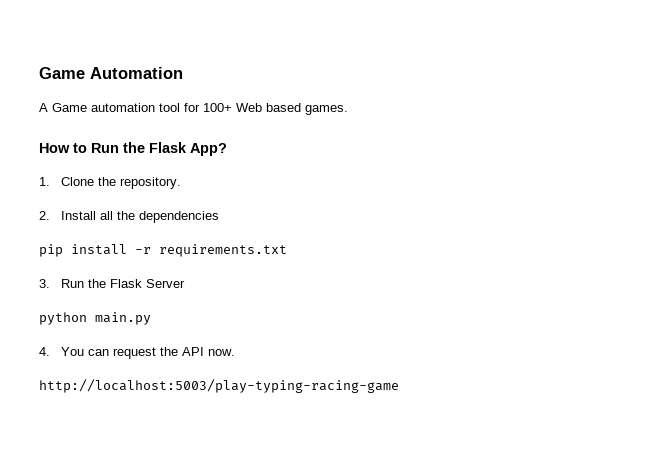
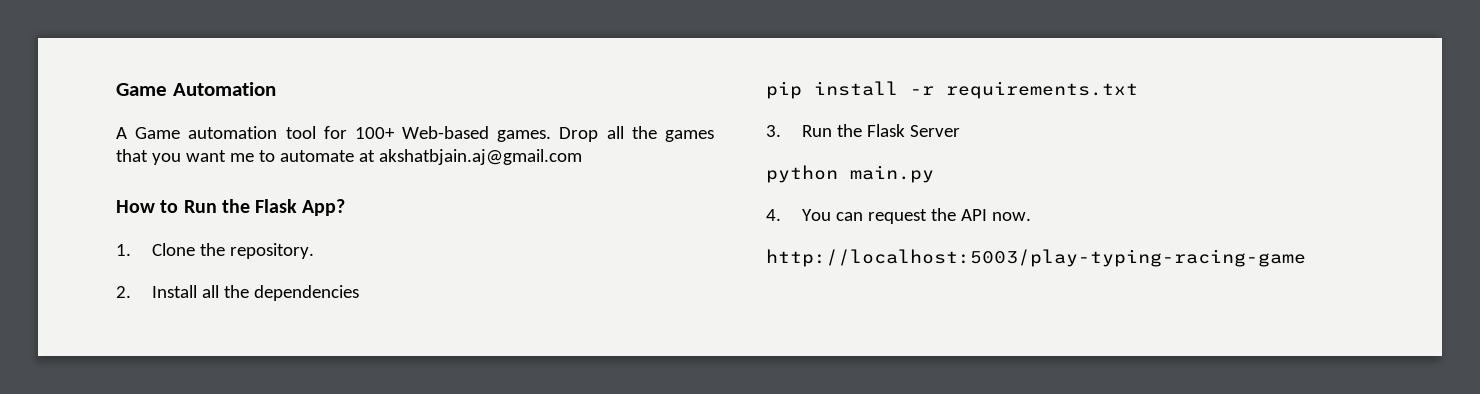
- A Game automation tool for 100+ Web based games.
+ A Game automation tool for 100+ Web-based games. Drop all the games that you want me to automate at akshatbjain.aj@gmail.com

